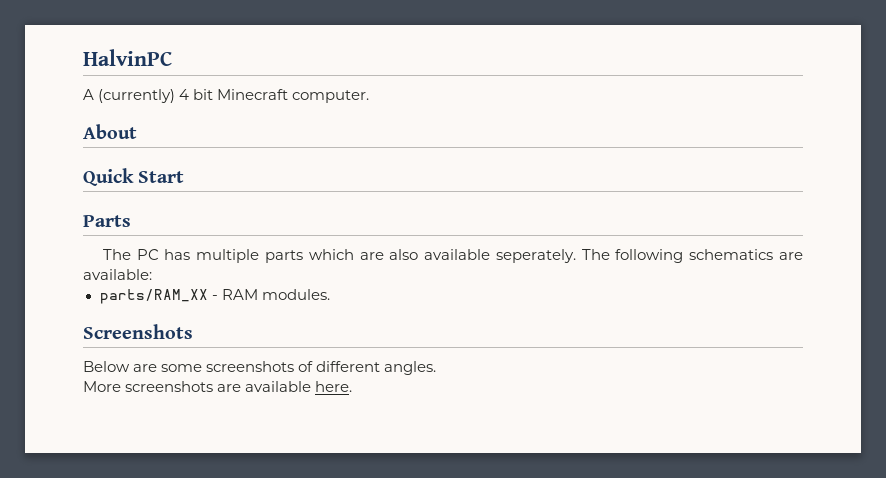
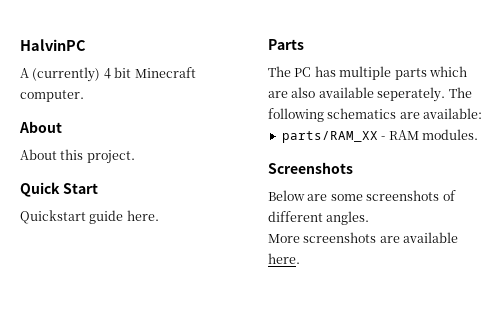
+ About this project.
+ Quickstart guide here.

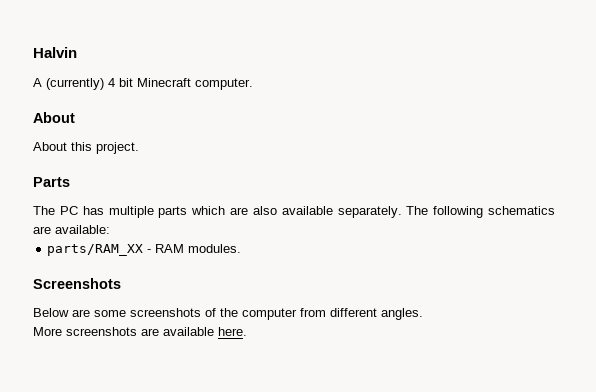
- HalvinPC
+ Halvin
- Quick Start
- Quickstart guide here.
- The PC has multiple parts which are also available seperately.
+ The PC has multiple parts which are also available separately.
- Below are some screenshots of different angles.
+ Below are some screenshots of the computer from different angles.

